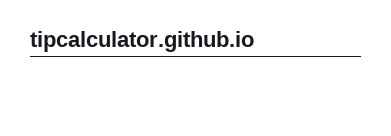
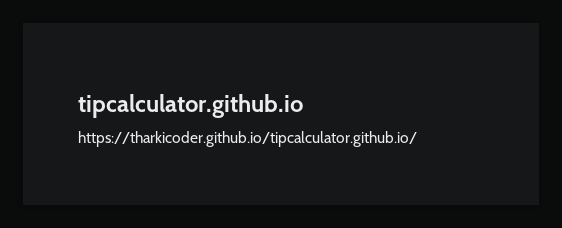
+ https://tharkicoder.github.io/tipcalculator.github.io/

